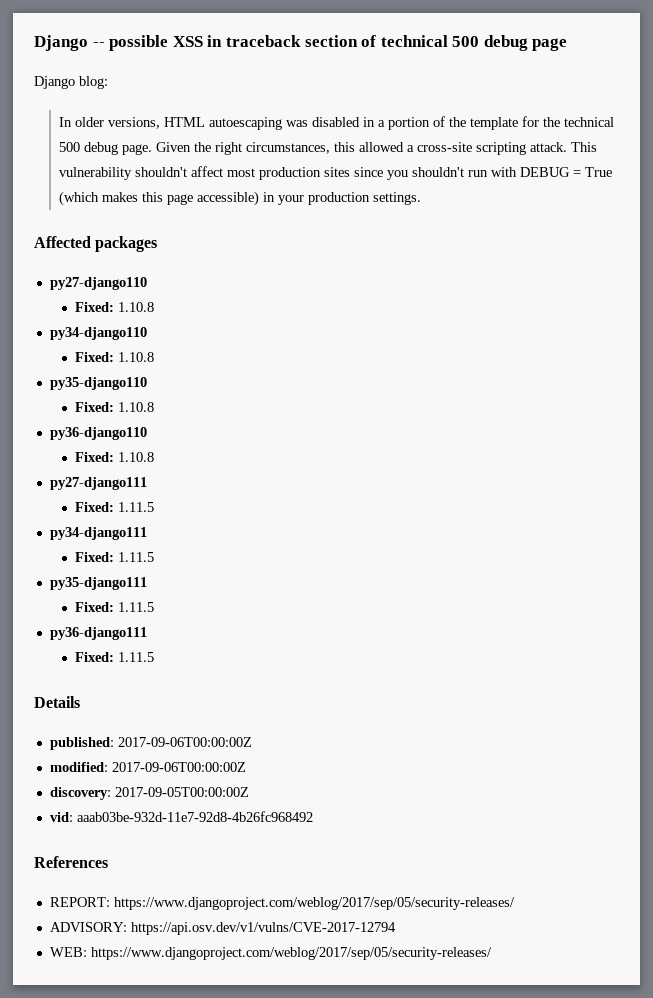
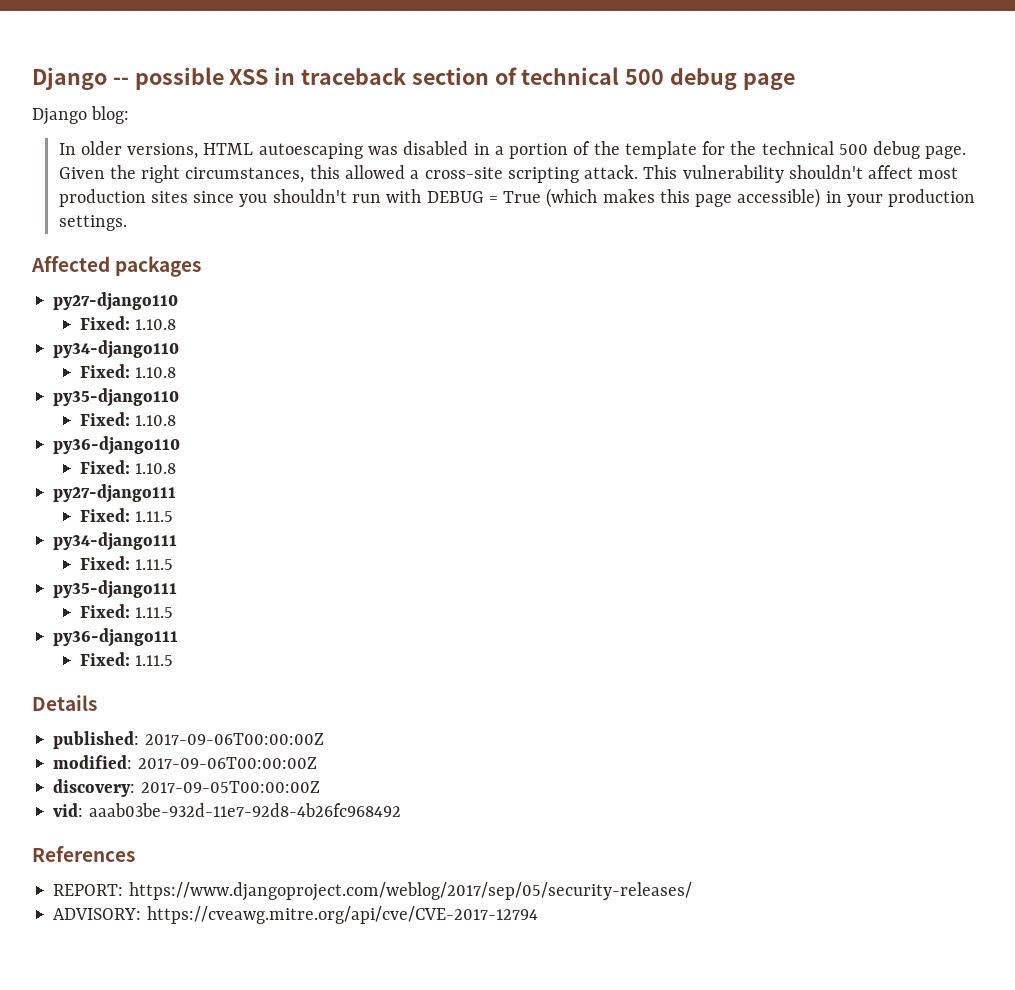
- ADVISORY: https://api.osv.dev/v1/vulns/CVE-2017-12794
- WEB: https://www.djangoproject.com/weblog/2017/sep/05/security-releases/
+ ADVISORY: https://cveawg.mitre.org/api/cve/CVE-2017-12794

